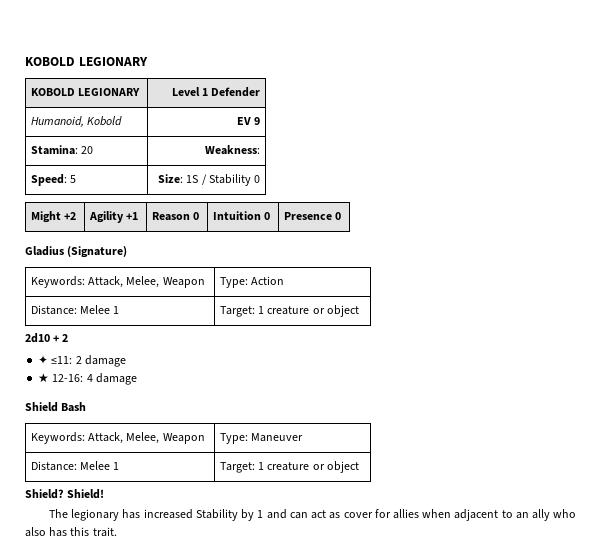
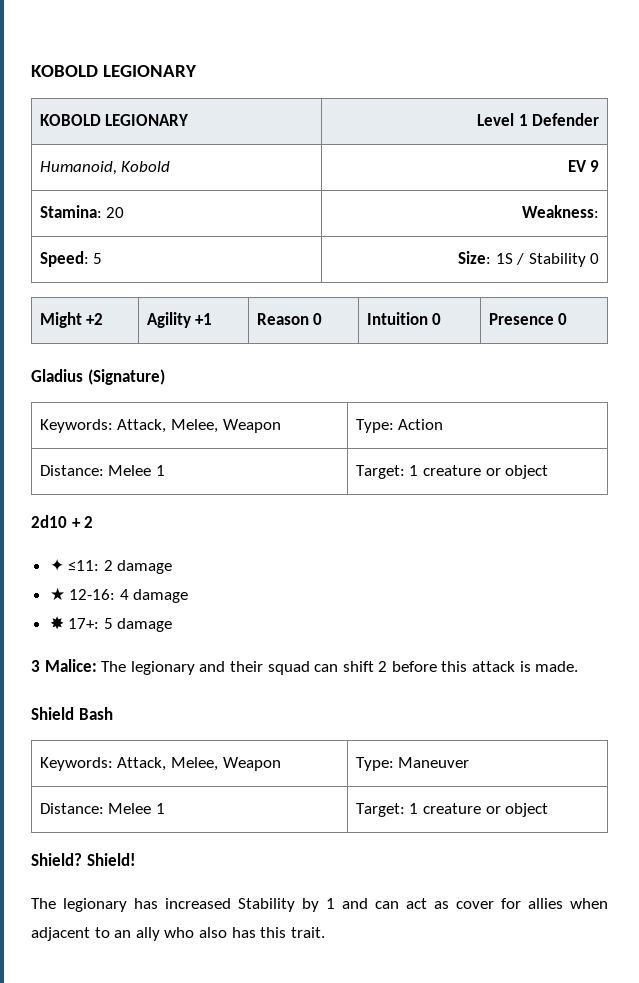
+ ✸ 17+: 5 damage
+ 3 Malice: The legionary and their squad can shift 2 before this attack is made.

